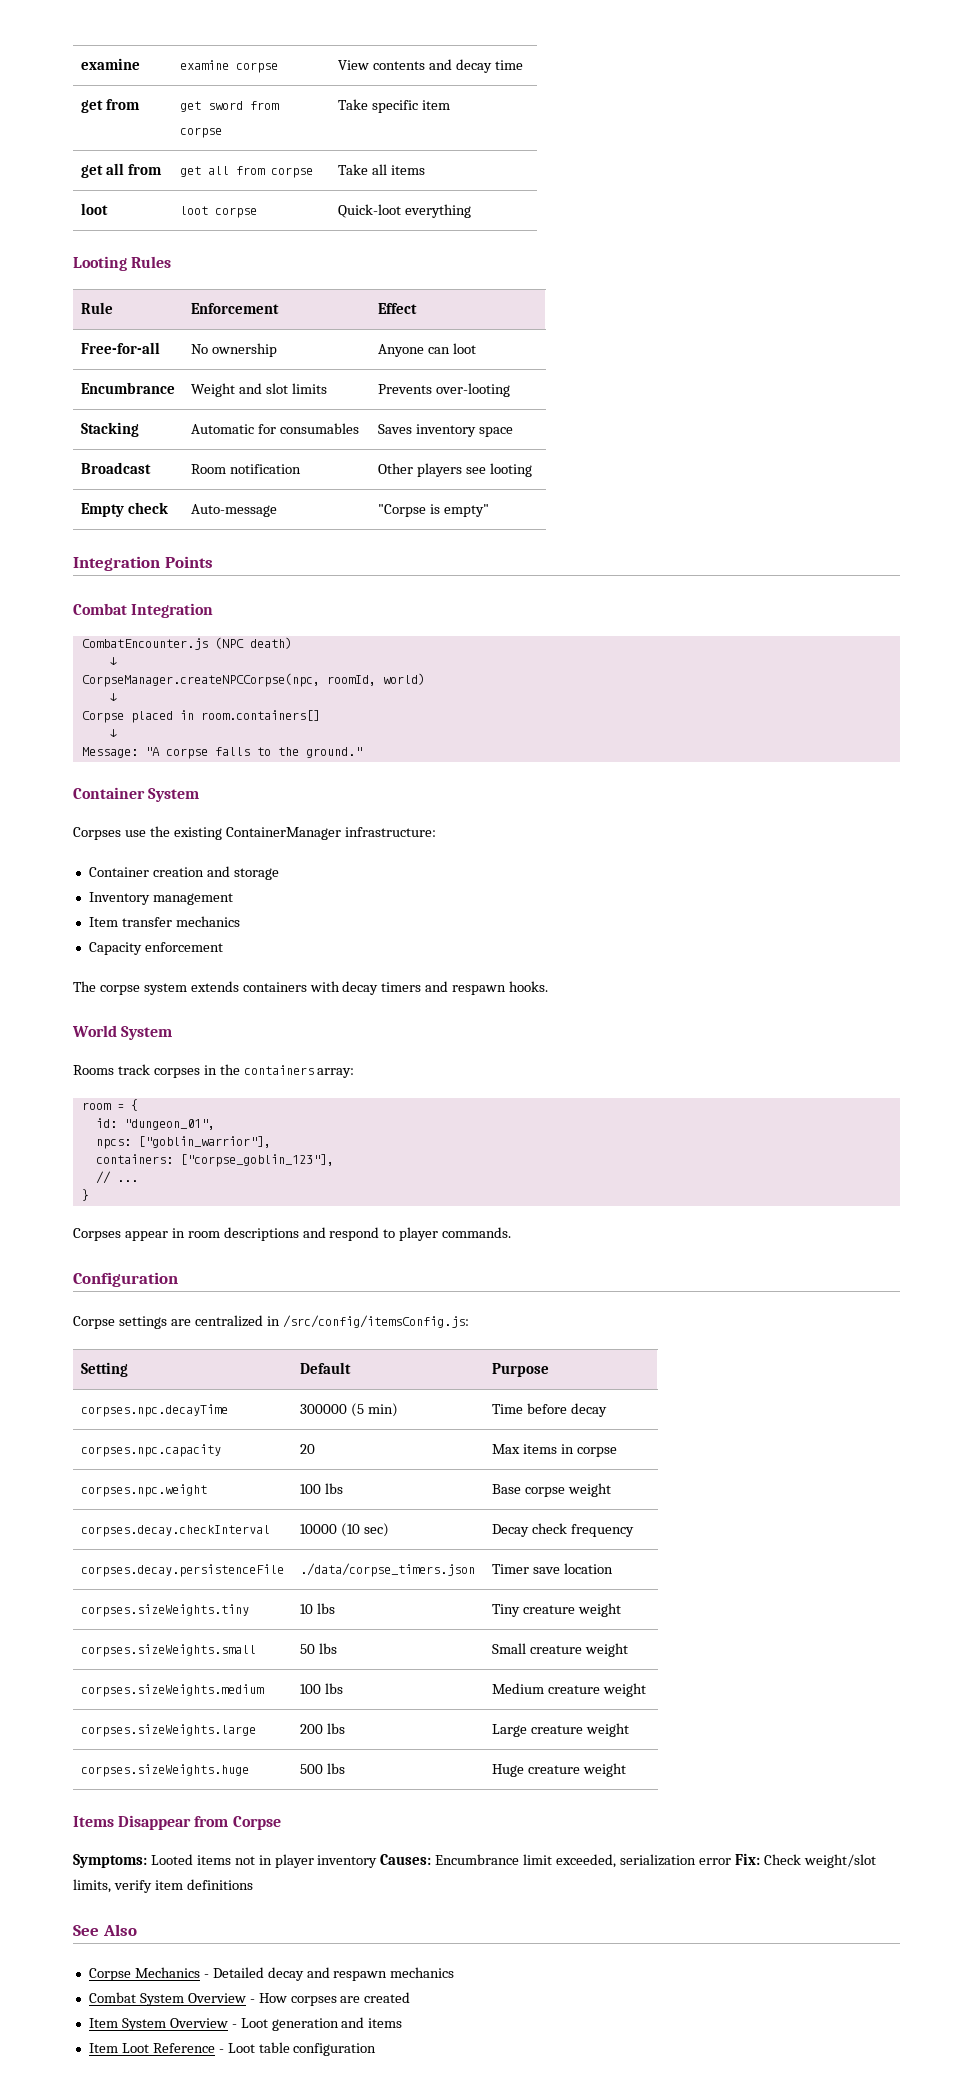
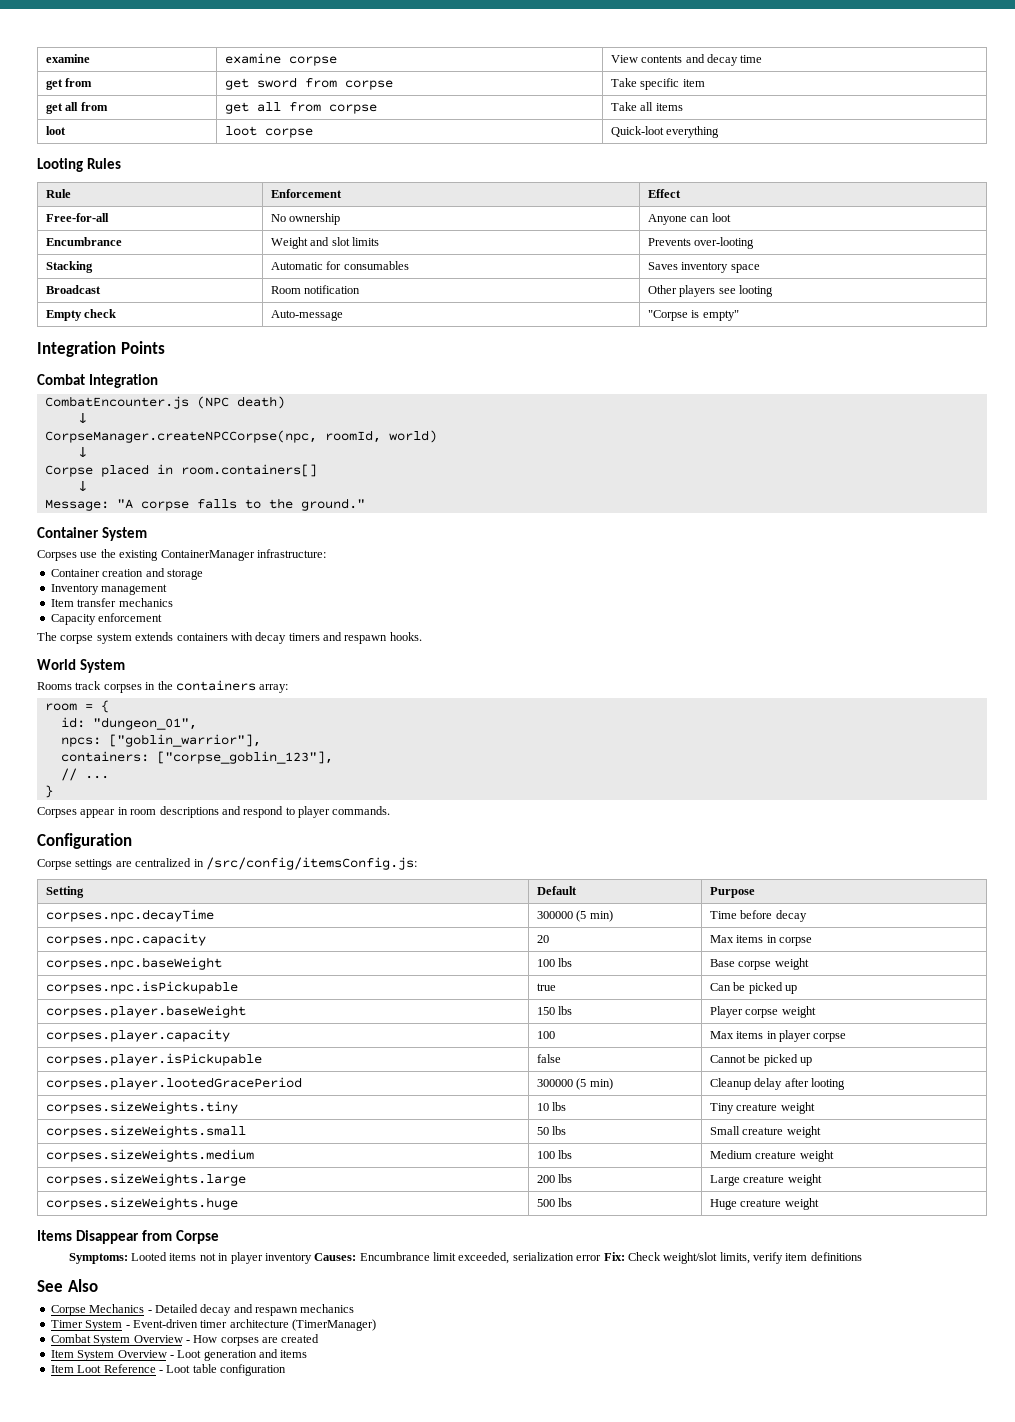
- corpses.npc.weight | 100 lbs | Base corpse weight
+ corpses.npc.baseWeight | 100 lbs | Base corpse weight
- corpses.decay.checkInterval | 10000 (10 sec) | Decay check frequency
- corpses.decay.persistenceFile | ./data/corpse_timers.json | Timer save location
+ corpses.npc.isPickupable | true | Can be picked up
+ corpses.player.baseWeight | 150 lbs | Player corpse weight
+ corpses.player.capacity | 100 | Max items in player corpse
+ corpses.player.isPickupable | false | Cannot be picked up
+ corpses.player.lootedGracePeriod | 300000 (5 min) | Cleanup delay after looting
+ Timer System - Event-driven timer architecture (TimerManager)

